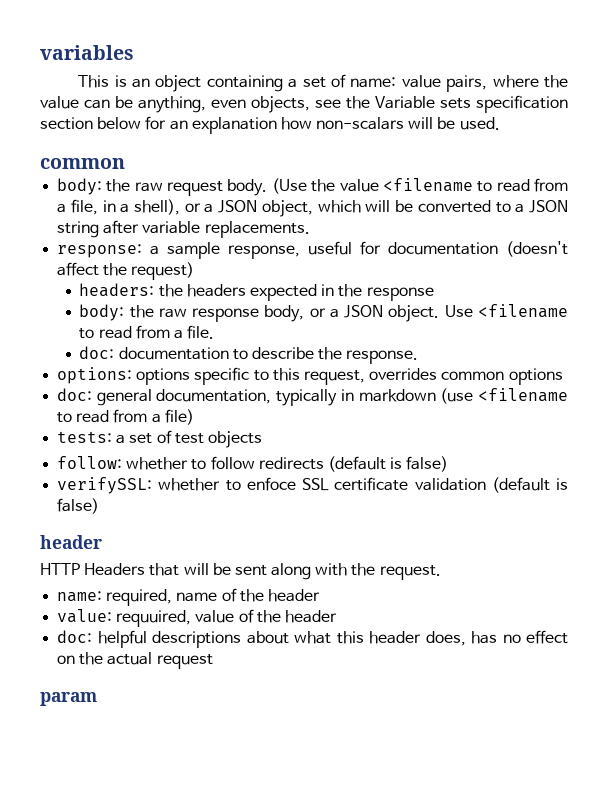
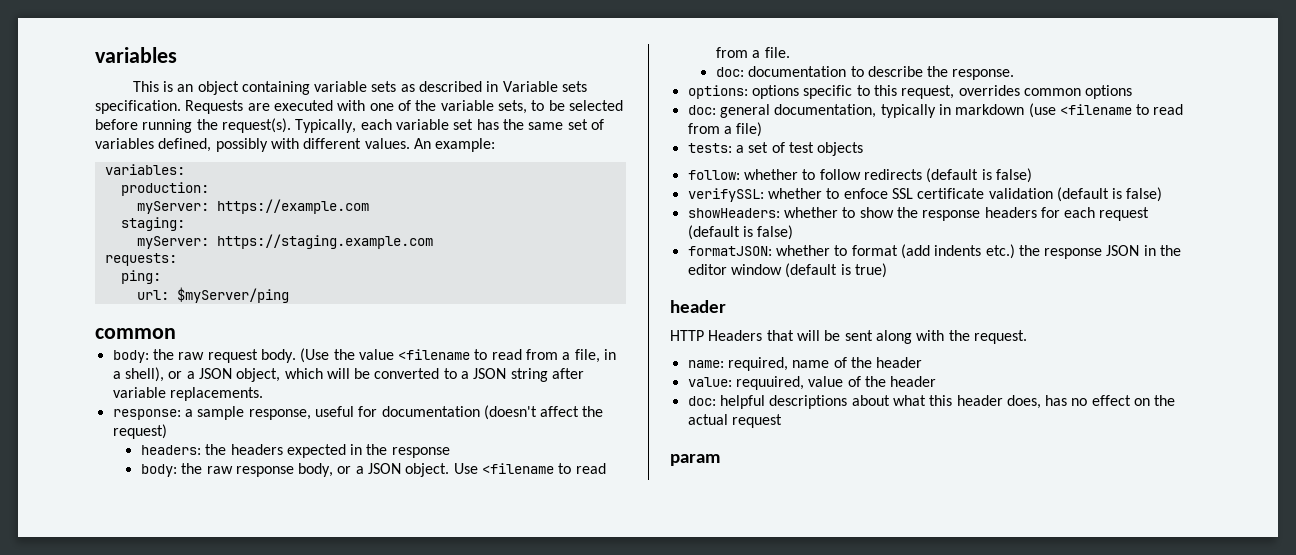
- This is an object containing a set of name: value pairs, where the value can be anything, even objects, see the Variable sets specification section below for an explanation how non-scalars will be used.
+ This is an object containing variable sets as described in Variable sets specification. Requests are executed with one of the variable sets, to be selected before running the request(s). Typically, each variable set has the same set of variables defined, possibly with different values. An example:
+ variables:
+ production:
+ myServer: https://example.com
+ staging:
+ myServer: https://staging.example.com
+ requests:
+ ping:
+ url: $myServer/ping
+ showHeaders: whether to show the response headers for each request (default is false)
+ formatJSON: whether to format (add indents etc.) the response JSON in the editor window (default is true)

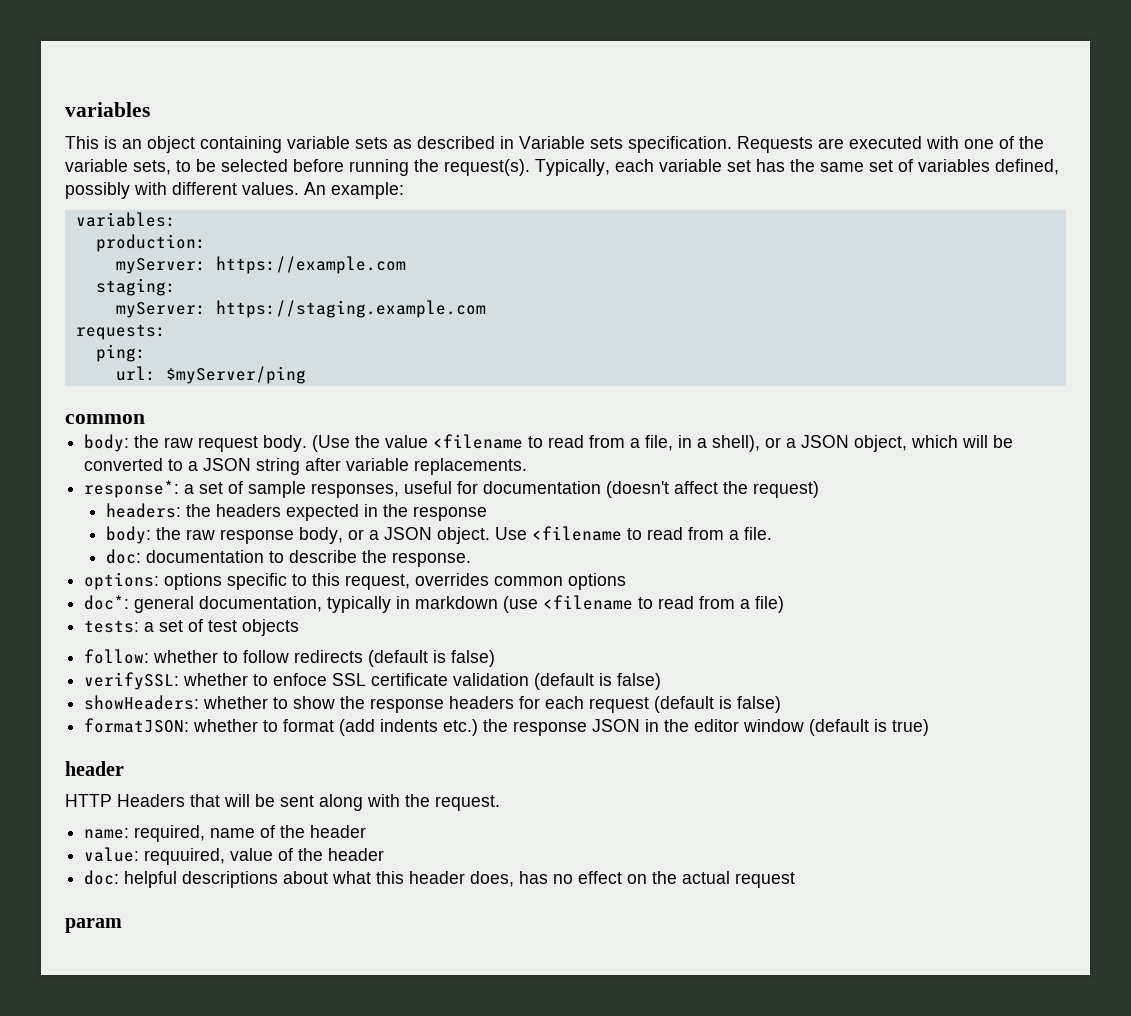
- response: a sample response, useful for documentation (doesn't affect the request)
+ response*: a set of sample responses, useful for documentation (doesn't affect the request)
- doc: general documentation, typically in markdown (use <filename to read from a file)
+ doc*: general documentation, typically in markdown (use <filename to read from a file)

